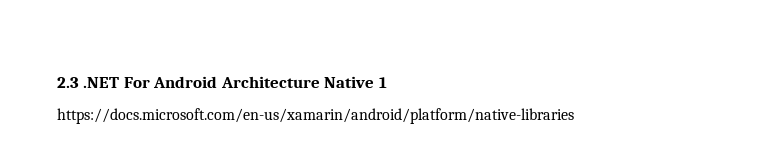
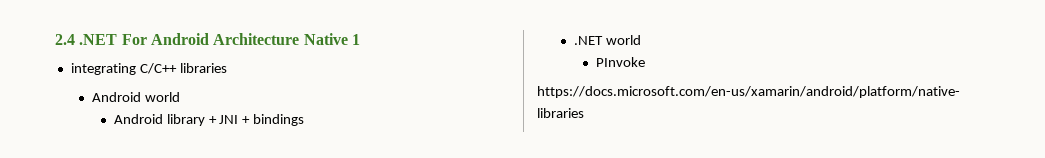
- 2.3 .NET For Android Architecture Native 1
+ 2.4 .NET For Android Architecture Native 1
+ integrating C/C++ libraries
+ Android world
+ Android library + JNI + bindings
+ .NET world
+ PInvoke

